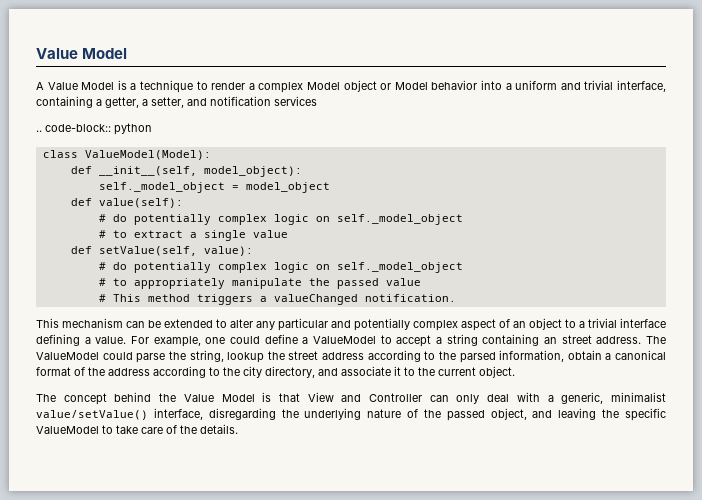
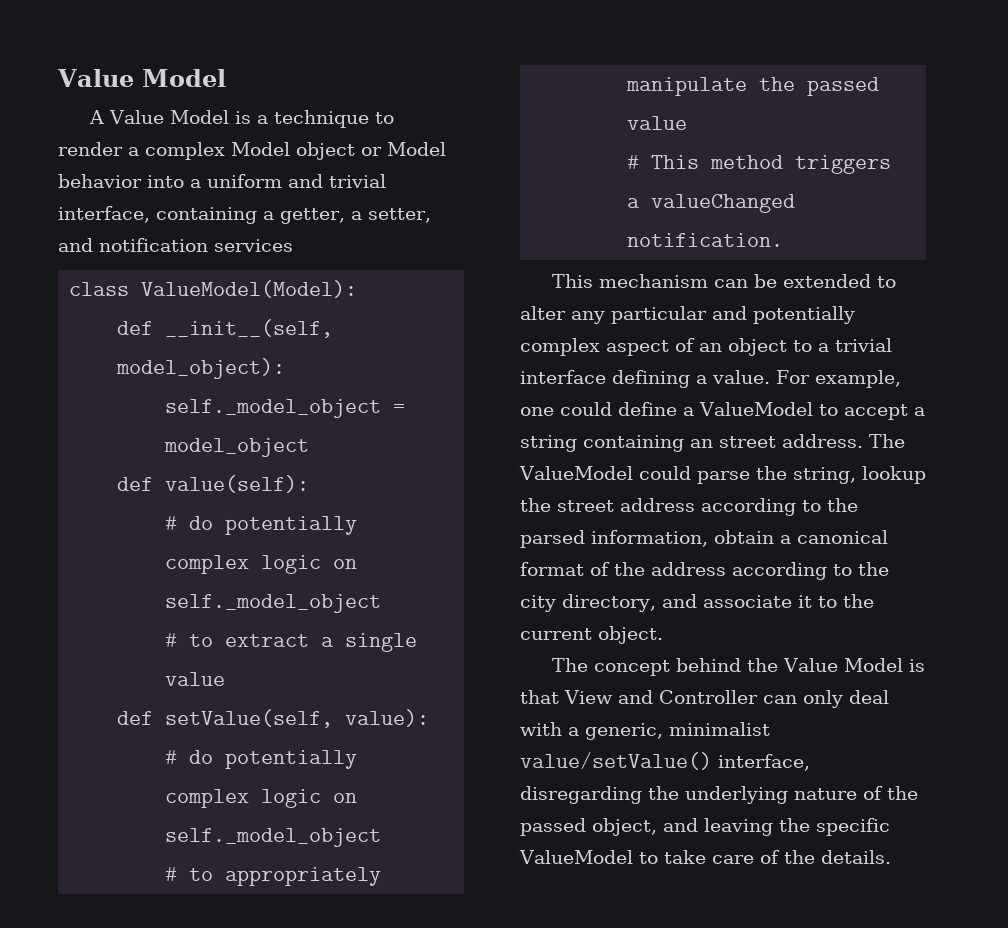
- .. code-block:: python

